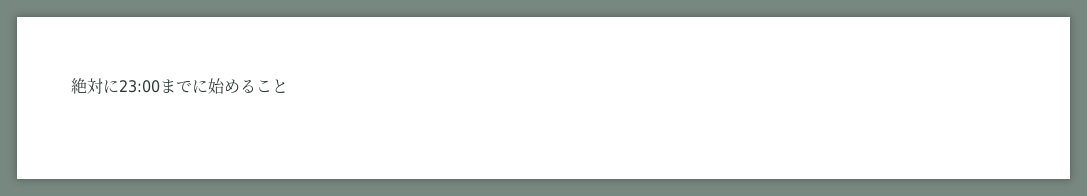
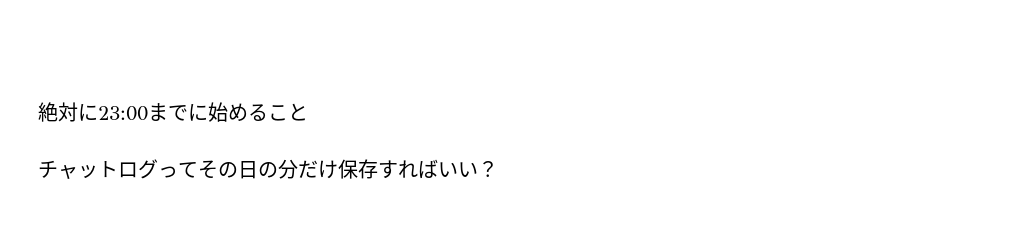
+ チャットログってその日の分だけ保存すればいい？

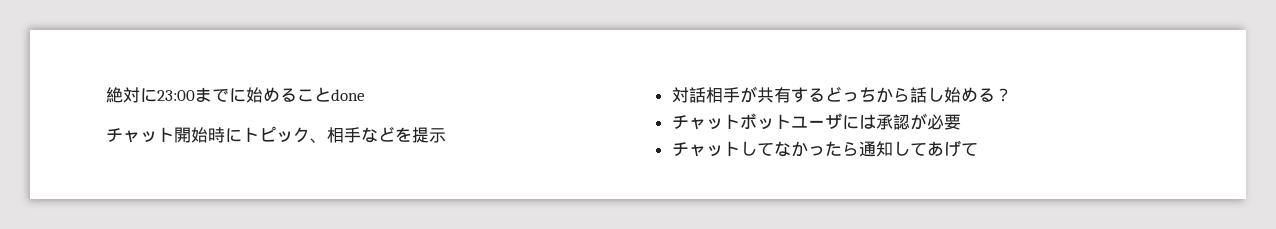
- 絶対に23:00までに始めること
- チャットログってその日の分だけ保存すればいい？
+ 絶対に23:00までに始めることdone
+ チャット開始時にトピック、相手などを提示
+ 対話相手が共有するどっちから話し始める？
+ チャットボットユーザには承認が必要
+ チャットしてなかったら通知してあげて

